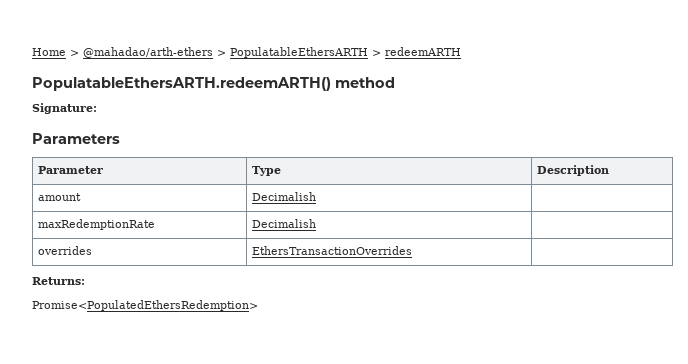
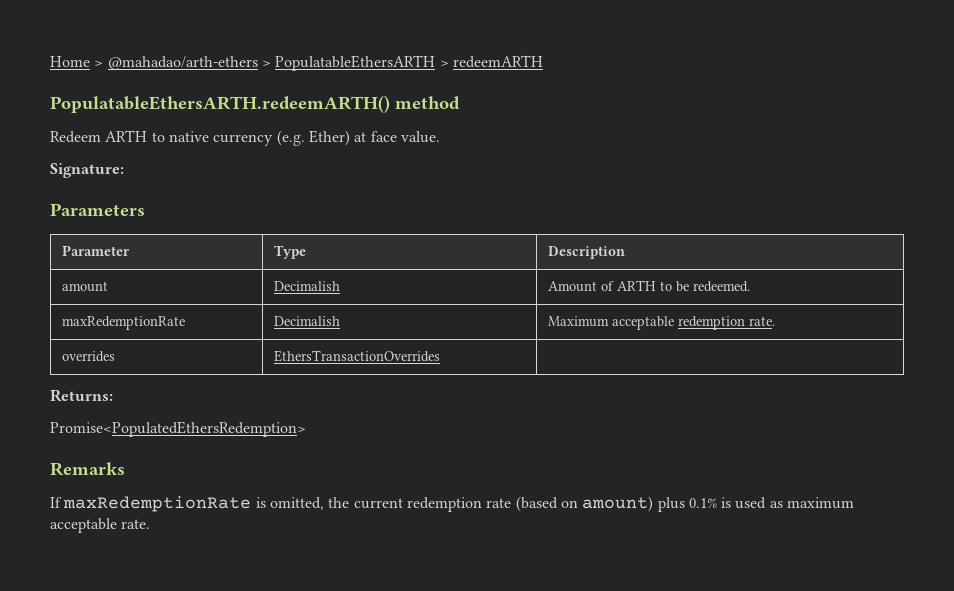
+ Redeem ARTH to native currency (e.g. Ether) at face value.
- amount | Decimalish |
- maxRedemptionRate | Decimalish |
+ amount | Decimalish | Amount of ARTH to be redeemed.
+ maxRedemptionRate | Decimalish | Maximum acceptable redemption rate.
  overrides | EthersTransactionOverrides |
  Returns:
  Promise<PopulatedEthersRedemption>
+ Remarks
+ If maxRedemptionRate is omitted, the current redemption rate (based on amount) plus 0.1% is used as maximum acceptable rate.

